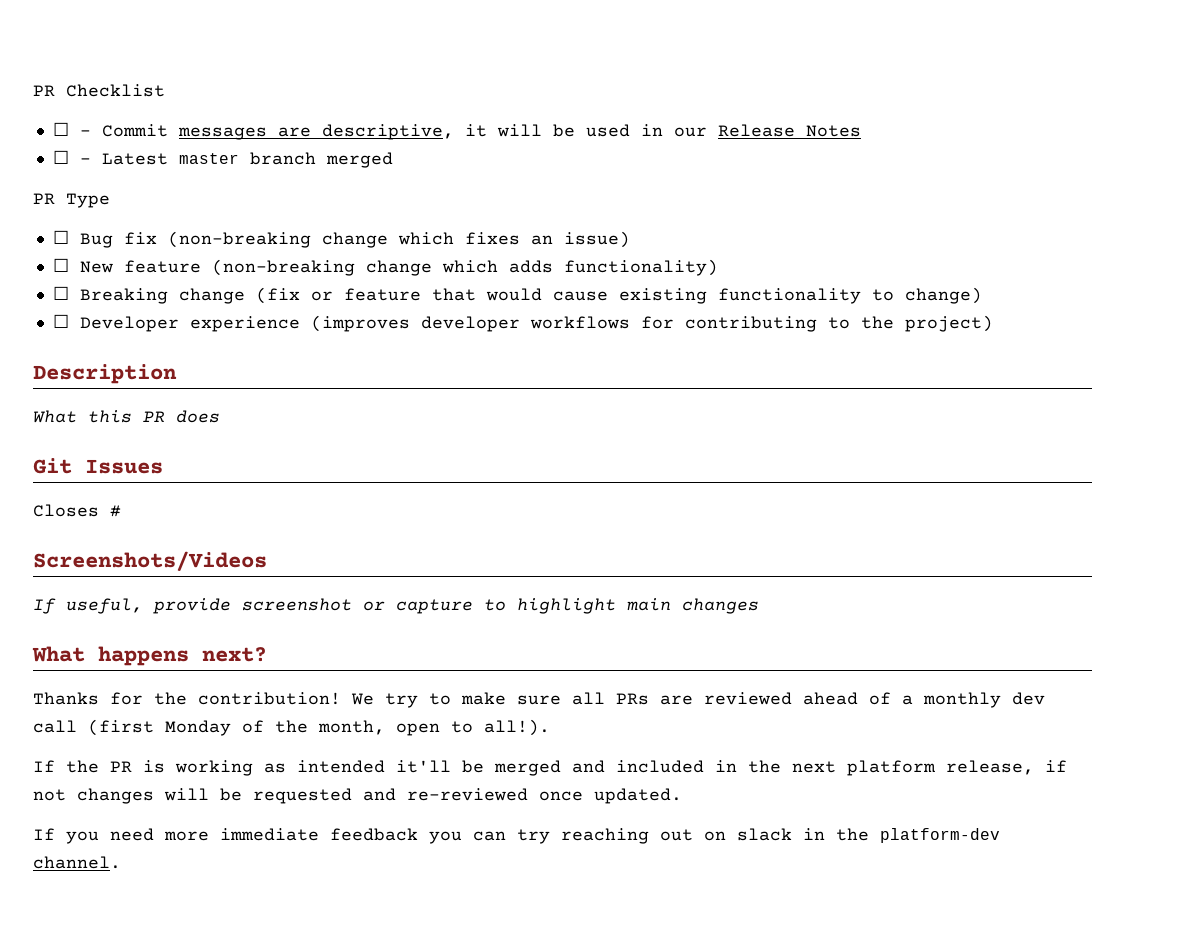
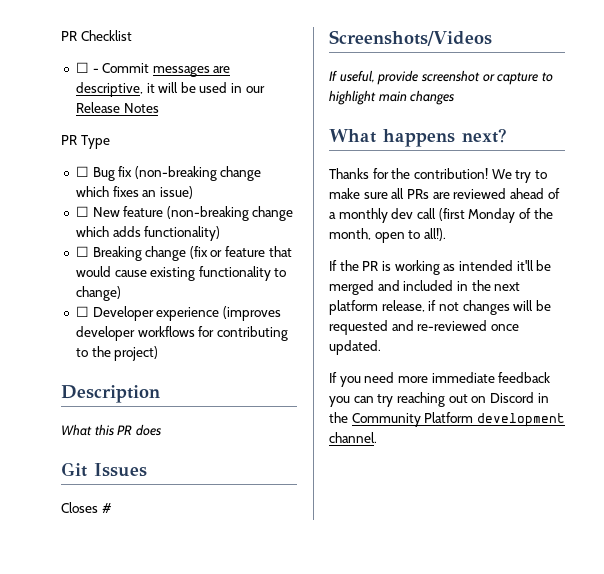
- ☐ - Latest master branch merged
- If you need more immediate feedback you can try reaching out on slack in the platform-dev channel.
+ If you need more immediate feedback you can try reaching out on Discord in the Community Platform development channel.

